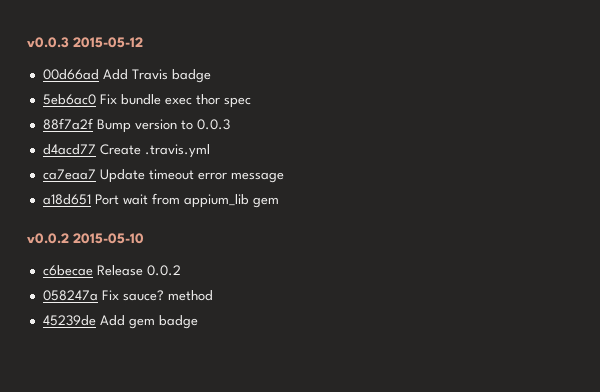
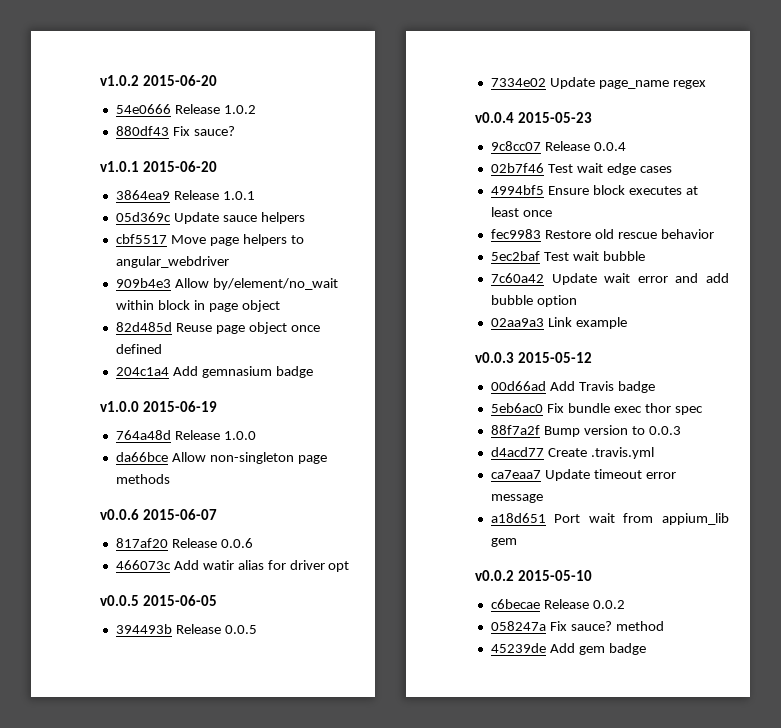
+ v1.0.2 2015-06-20
+ 54e0666 Release 1.0.2
+ 880df43 Fix sauce?
+ v1.0.1 2015-06-20
+ 3864ea9 Release 1.0.1
+ 05d369c Update sauce helpers
+ cbf5517 Move page helpers to angular_webdriver
+ 909b4e3 Allow by/element/no_wait within block in page object
+ 82d485d Reuse page object once defined
+ 204c1a4 Add gemnasium badge
+ v1.0.0 2015-06-19
+ 764a48d Release 1.0.0
+ da66bce Allow non-singleton page methods
+ v0.0.6 2015-06-07
+ 817af20 Release 0.0.6
+ 466073c Add watir alias for driver opt
+ v0.0.5 2015-06-05
+ 394493b Release 0.0.5
+ 7334e02 Update page_name regex
+ v0.0.4 2015-05-23
+ 9c8cc07 Release 0.0.4
+ 02b7f46 Test wait edge cases
+ 4994bf5 Ensure block executes at least once
+ fec9983 Restore old rescue behavior
+ 5ec2baf Test wait bubble
+ 7c60a42 Update wait error and add bubble option
+ 02aa9a3 Link example

